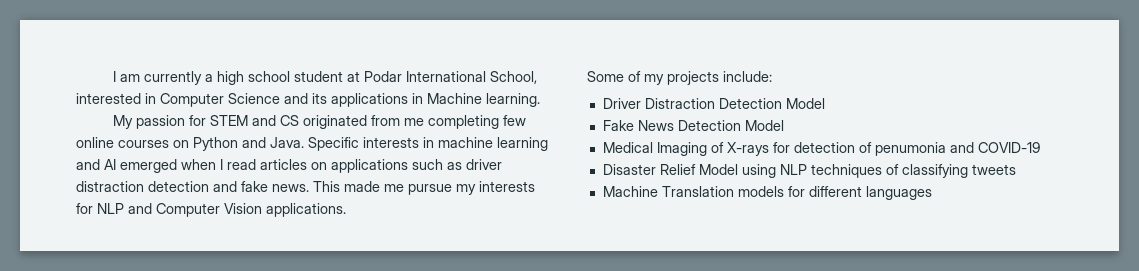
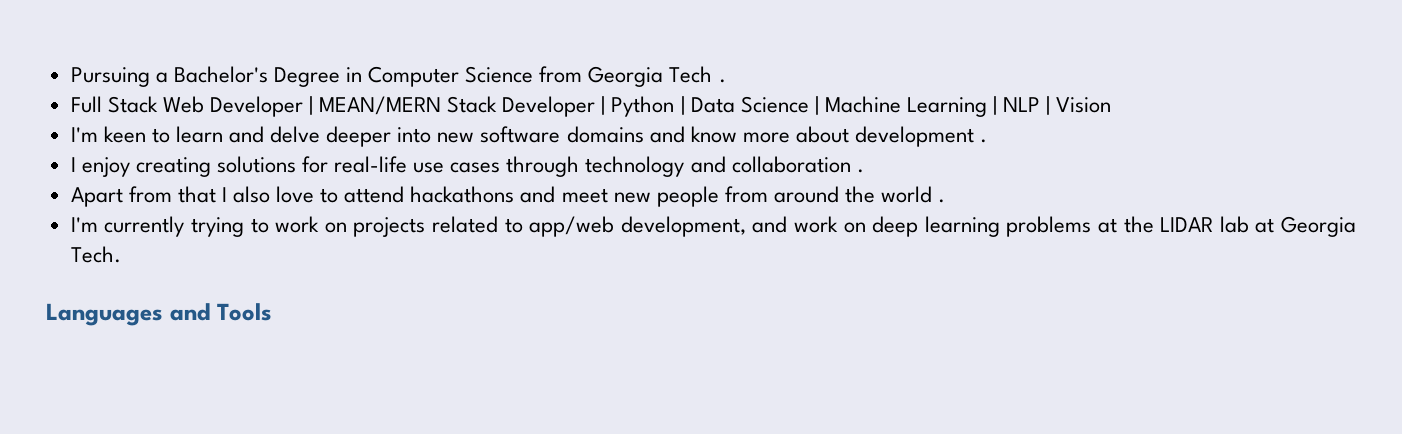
- I am currently a high school student at Podar International School, interested in Computer Science and its applications in Machine learning.
- My passion for STEM and CS originated from me completing few online courses on Python and Java. Specific interests in machine learning and AI emerged when I read articles on applications such as driver distraction detection and fake news. This made me pursue my interests for NLP and Computer Vision applications.
- Some of my projects include:
- Driver Distraction Detection Model
- Fake News Detection Model
- Medical Imaging of X-rays for detection of penumonia and COVID-19
- Disaster Relief Model using NLP techniques of classifying tweets
- Machine Translation models for different languages
+ Pursuing a Bachelor's Degree in Computer Science from Georgia Tech .
+ Full Stack Web Developer | MEAN/MERN Stack Developer | Python | Data Science | Machine Learning | NLP | Vision
+ I'm keen to learn and delve deeper into new software domains and know more about development .
+ I enjoy creating solutions for real-life use cases through technology and collaboration .
+ Apart from that I also love to attend hackathons and meet new people from around the world .
+ I'm currently trying to work on projects related to app/web development, and work on deep learning problems at the LIDAR lab at Georgia Tech.
+ Languages and Tools

